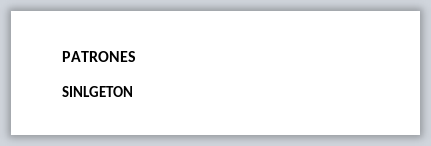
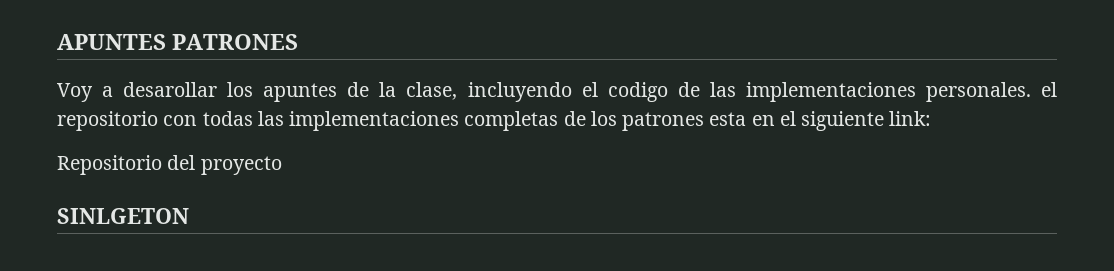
- PATRONES
+ APUNTES PATRONES
+ Voy a desarollar los apuntes de la clase, incluyendo el codigo de las implementaciones personales. el repositorio con todas las implementaciones completas de los patrones esta en el siguiente link:
+ Repositorio del proyecto

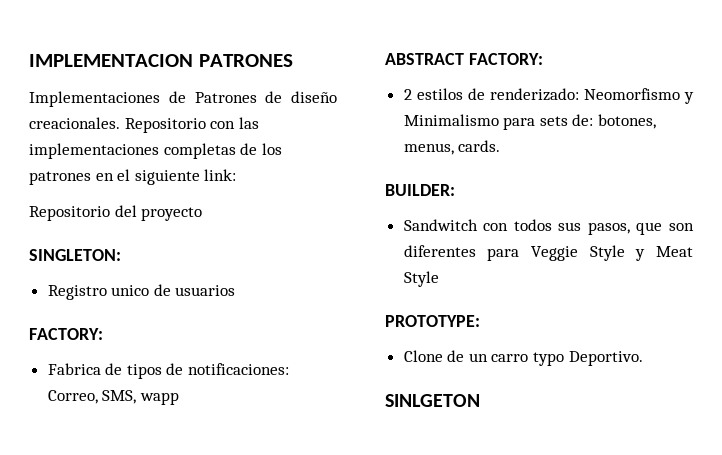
- APUNTES PATRONES
+ IMPLEMENTACION PATRONES
- Voy a desarollar los apuntes de la clase, incluyendo el codigo de las implementaciones personales. el repositorio con todas las implementaciones completas de los patrones esta en el siguiente link:
+ Implementaciones de Patrones de diseño creacionales. Repositorio con las implementaciones completas de los patrones en el siguiente link:
+ SINGLETON:
+ Registro unico de usuarios
+ FACTORY:
+ Fabrica de tipos de notificaciones: Correo, SMS, wapp
+ ABSTRACT FACTORY:
+ 2 estilos de renderizado: Neomorfismo y Minimalismo para sets de: botones, menus, cards.
+ BUILDER:
+ Sandwitch con todos sus pasos, que son diferentes para Veggie Style y Meat Style
+ PROTOTYPE:
+ Clone de un carro typo Deportivo.

